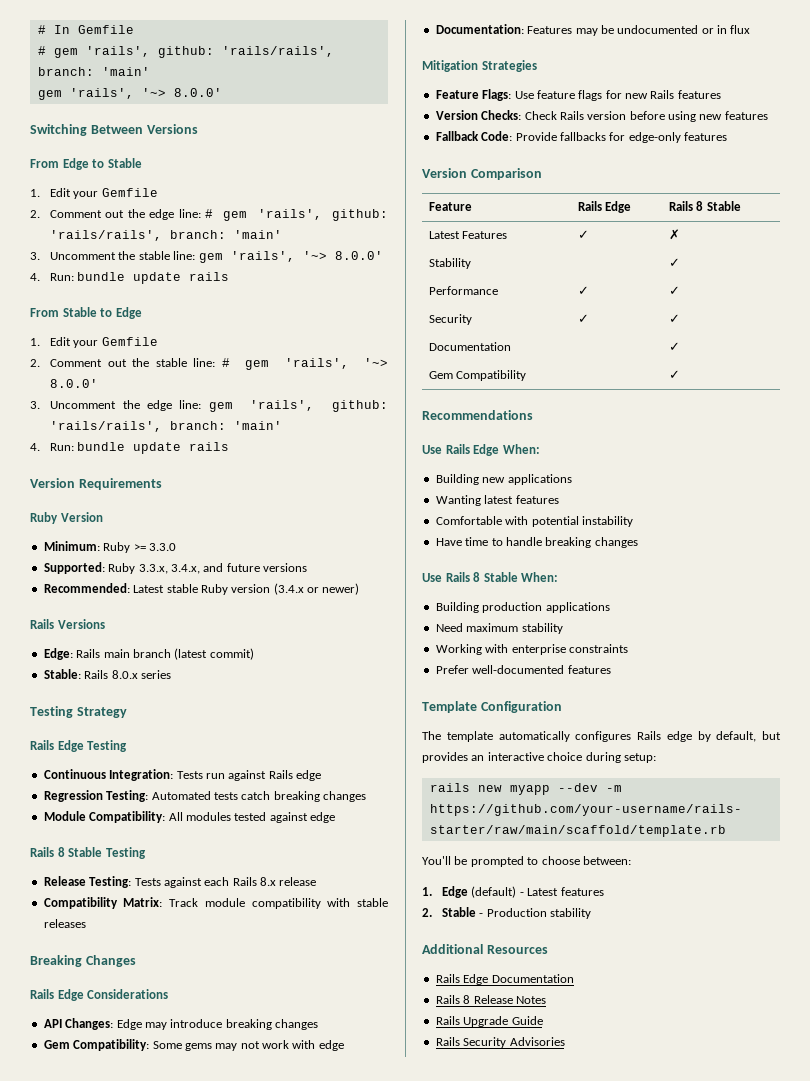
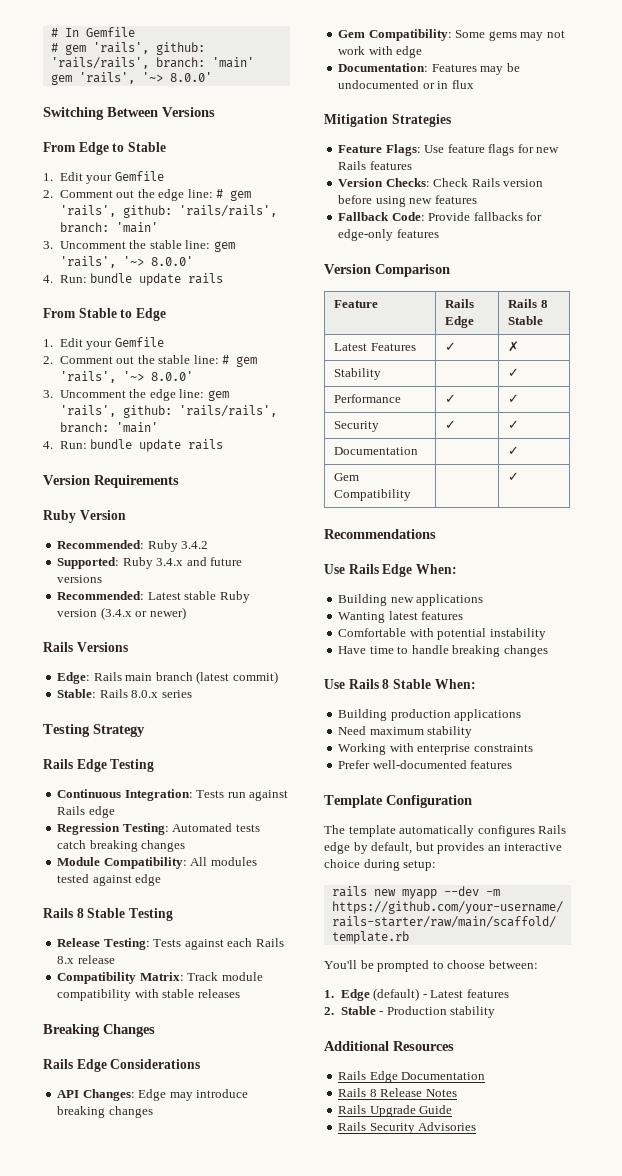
- Minimum: Ruby >= 3.3.0
+ Recommended: Ruby 3.4.2
- Supported: Ruby 3.3.x, 3.4.x, and future versions
+ Supported: Ruby 3.4.x and future versions

